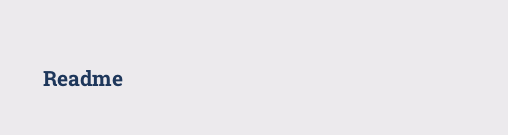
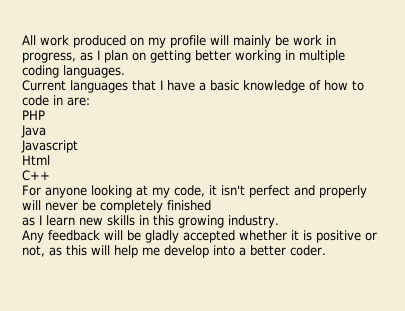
- Readme
+ All work produced on my profile will mainly be work in progress, as I plan on getting better working in multiple coding languages.
+ Current languages that I have a basic knowledge of how to code in are:
+ PHP
+ Java
+ Javascript
+ Html
+ C++
+ For anyone looking at my code, it isn't perfect and properly will never be completely finished
+ as I learn new skills in this growing industry.
+ Any feedback will be gladly accepted whether it is positive or not, as this will help me develop into a better coder.

